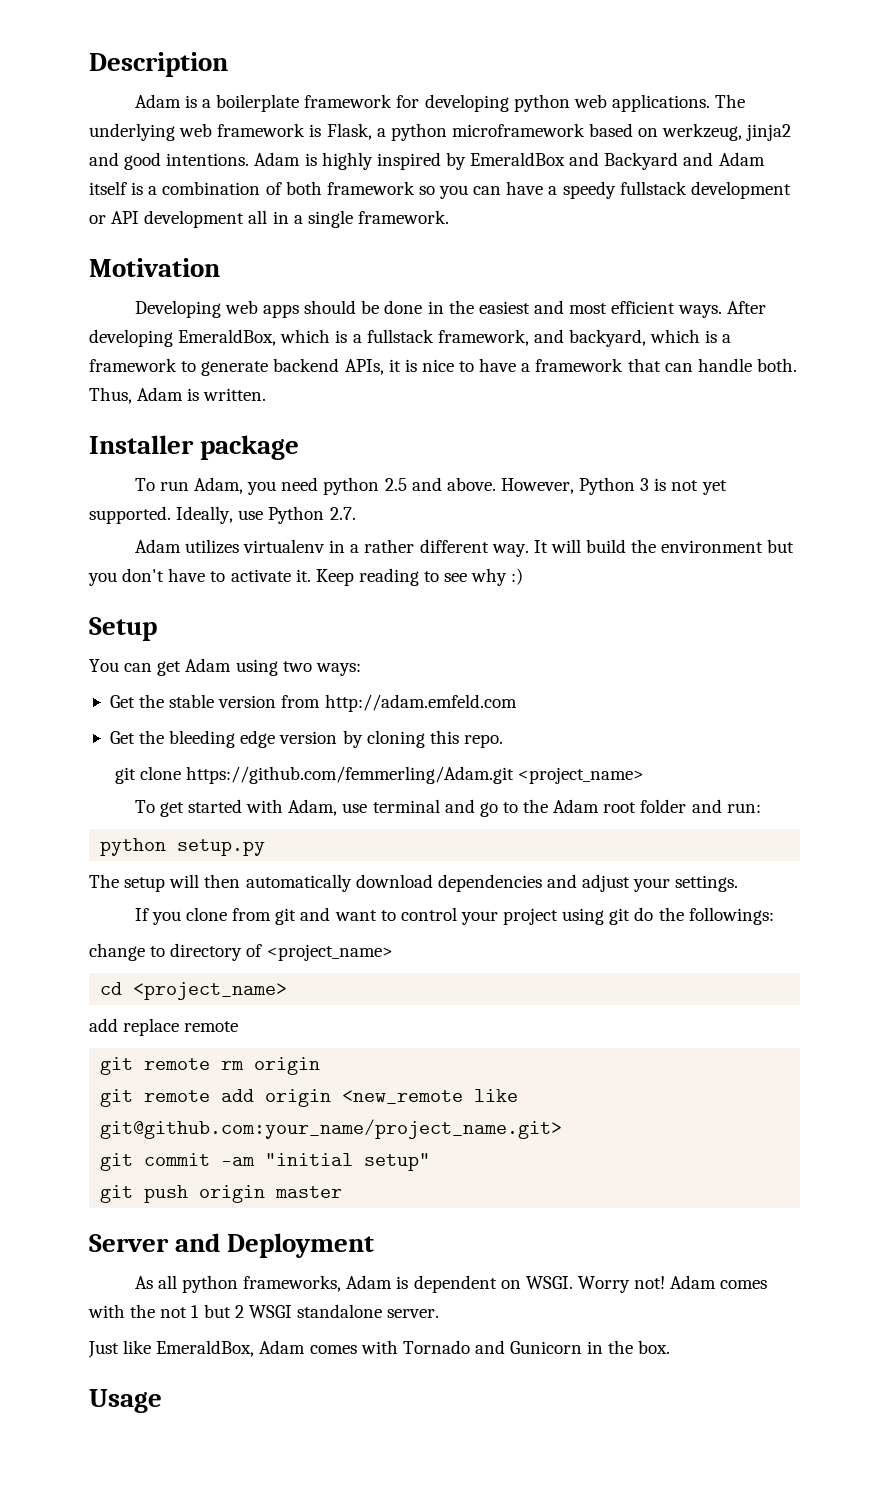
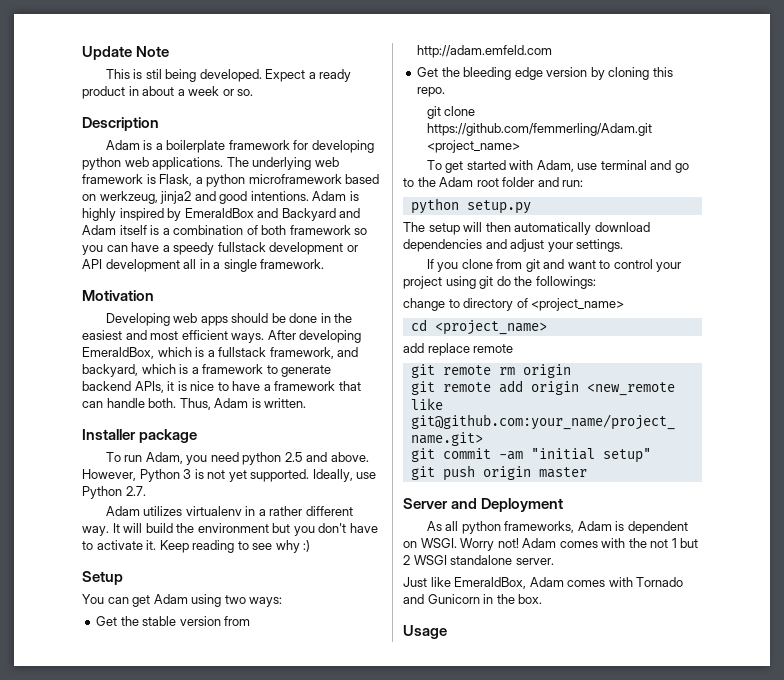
+ Update Note
+ This is stil being developed. Expect a ready product in about a week or so.

